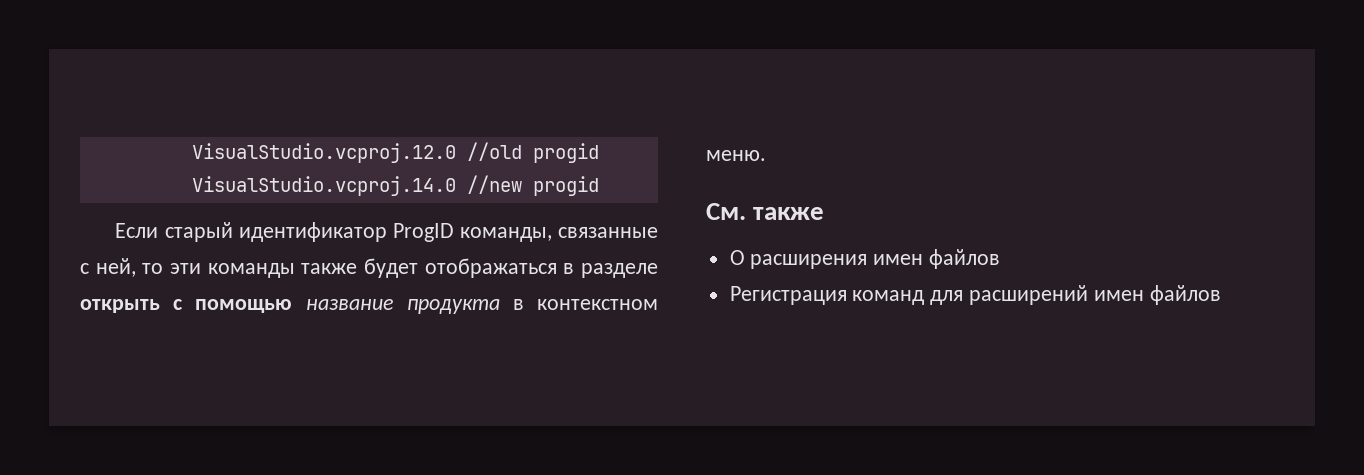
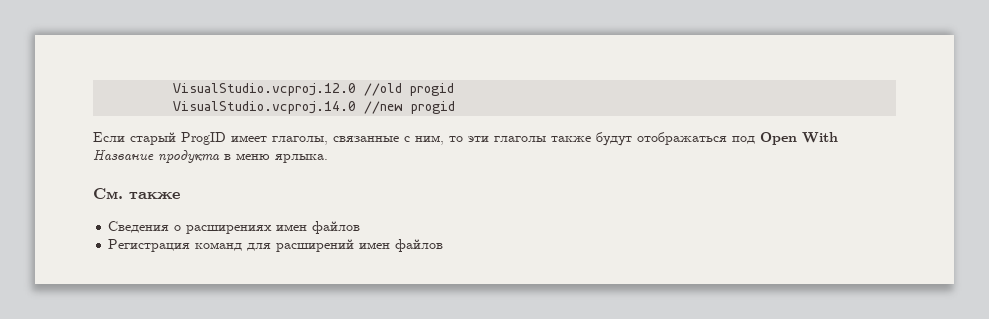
- Если старый идентификатор ProgID команды, связанные с ней, то эти команды также будет отображаться в разделе открыть с помощью название продукта в контекстном меню.
+ Если старый ProgID имеет глаголы, связанные с ним, то эти глаголы также будут отображаться под Open With Название продукта в меню ярлыка.
- О расширения имен файлов
+ Сведения о расширениях имен файлов

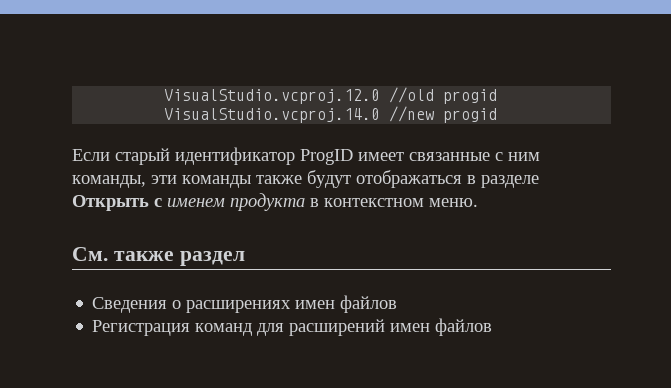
- Если старый ProgID имеет глаголы, связанные с ним, то эти глаголы также будут отображаться под Open With Название продукта в меню ярлыка.
+ Если старый идентификатор ProgID имеет связанные с ним команды, эти команды также будут отображаться в разделе Открыть с именем продукта в контекстном меню.
- См. также
+ См. также раздел

